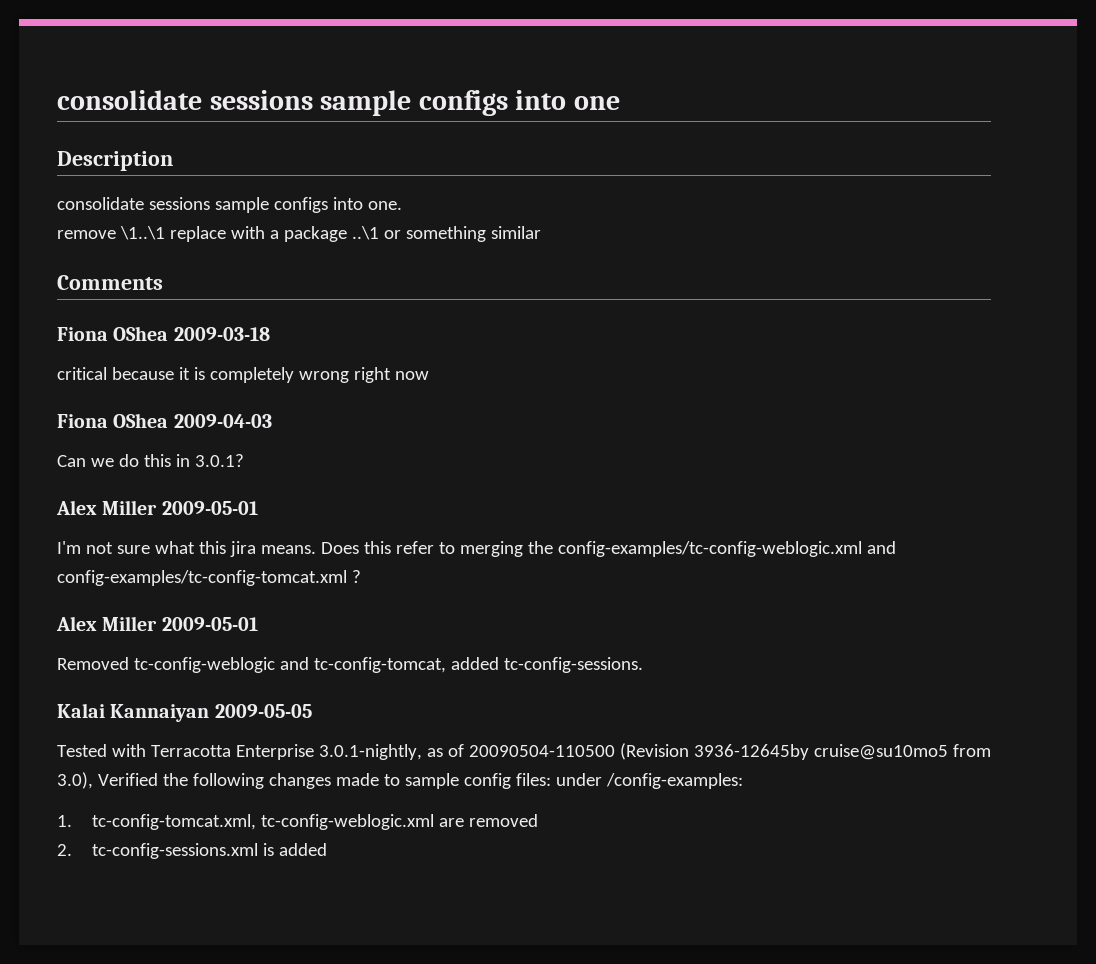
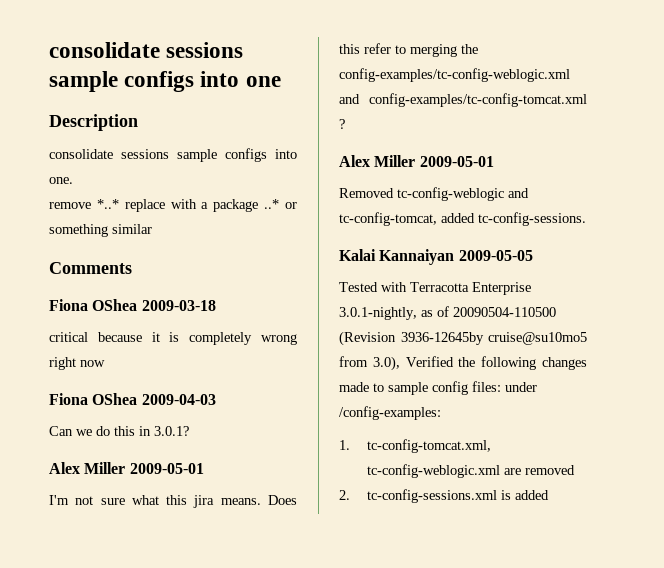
- remove \1..\1 replace with a package ..\1 or something similar
+ remove *..* replace with a package ..* or something similar

